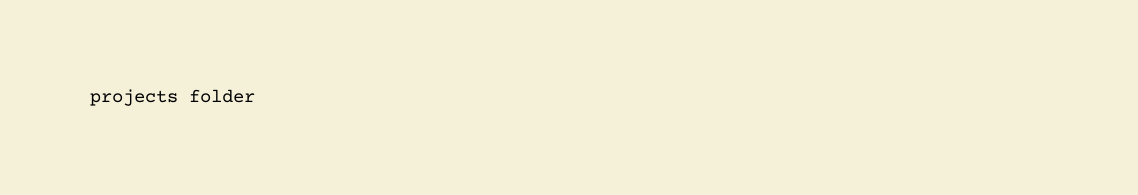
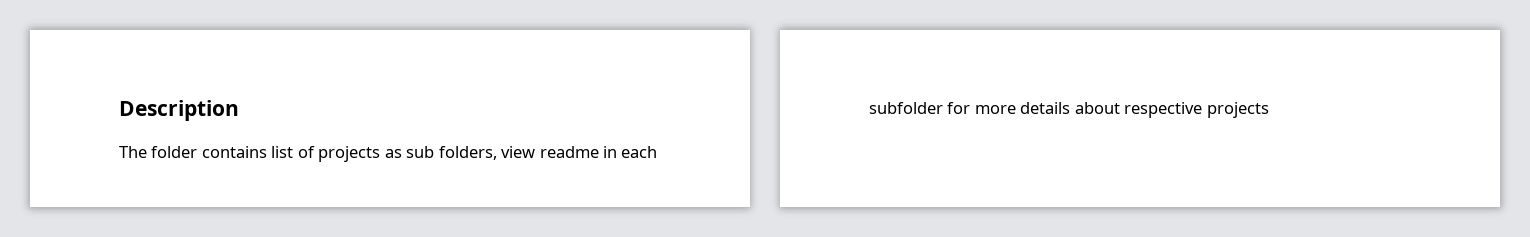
- projects folder
+ Description
+ The folder contains list of projects as sub folders, view readme in each subfolder for more details about respective projects

